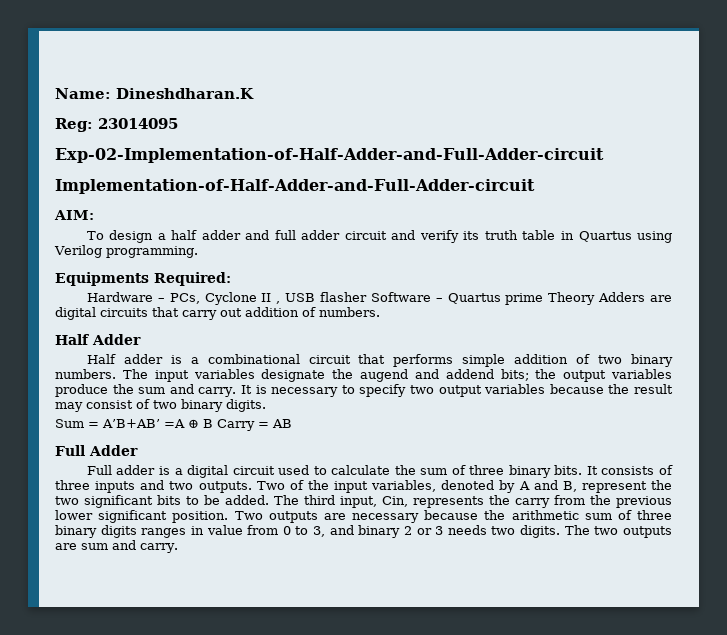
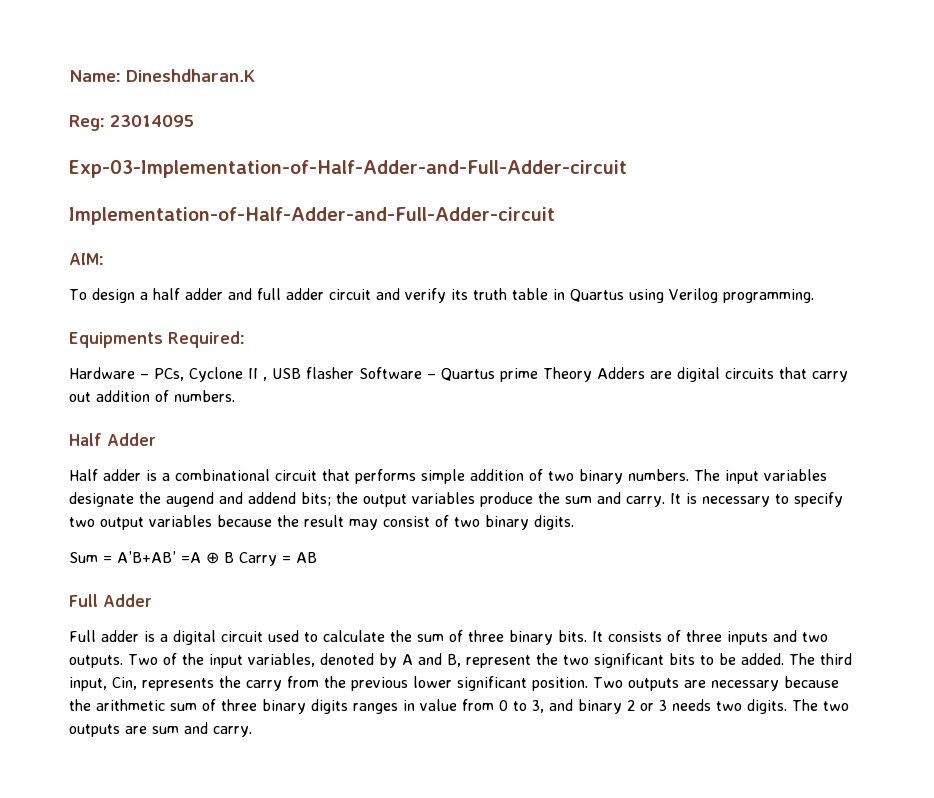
- Exp-02-Implementation-of-Half-Adder-and-Full-Adder-circuit
+ Exp-03-Implementation-of-Half-Adder-and-Full-Adder-circuit

